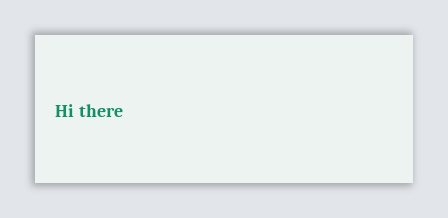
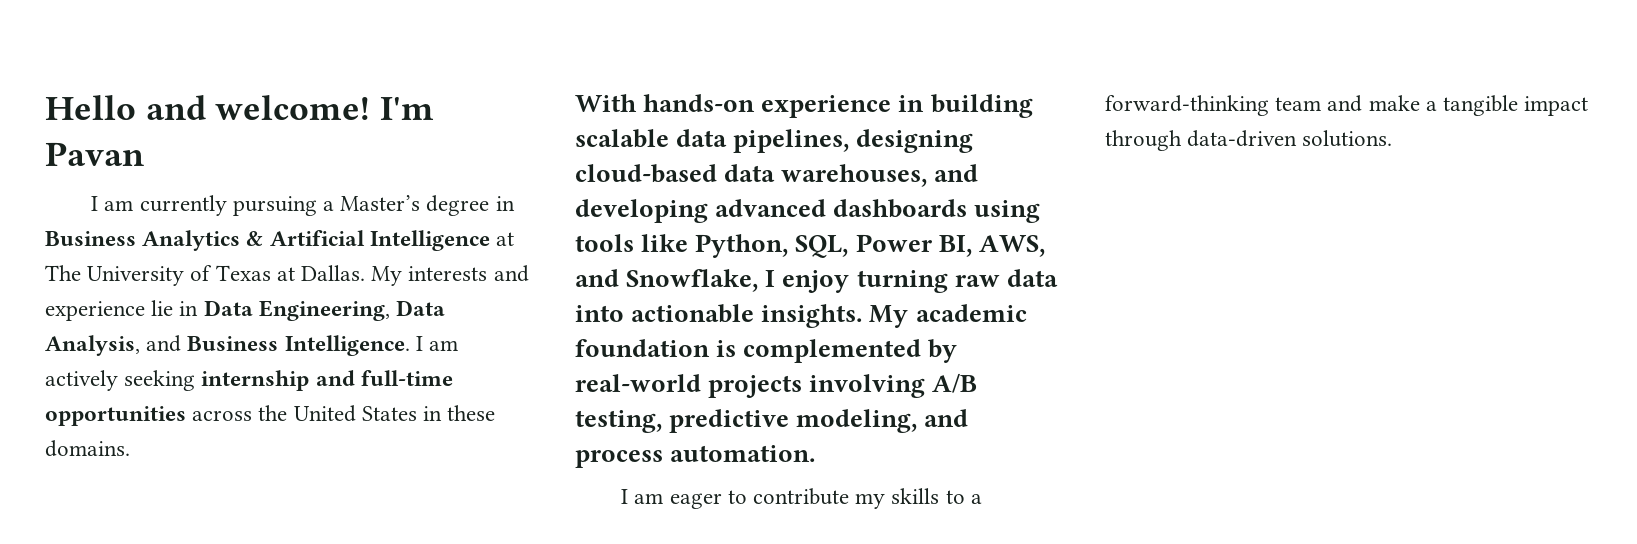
- Hi there
+ Hello and welcome! I'm Pavan
+ I am currently pursuing a Master’s degree in Business Analytics & Artificial Intelligence at The University of Texas at Dallas. My interests and experience lie in Data Engineering, Data Analysis, and Business Intelligence. I am actively seeking internship and full-time opportunities across the United States in these domains.
+ With hands-on experience in building scalable data pipelines, designing cloud-based data warehouses, and developing advanced dashboards using tools like Python, SQL, Power BI, AWS, and Snowflake, I enjoy turning raw data into actionable insights. My academic foundation is complemented by real-world projects involving A/B testing, predictive modeling, and process automation.
+ I am eager to contribute my skills to a forward-thinking team and make a tangible impact through data-driven solutions.

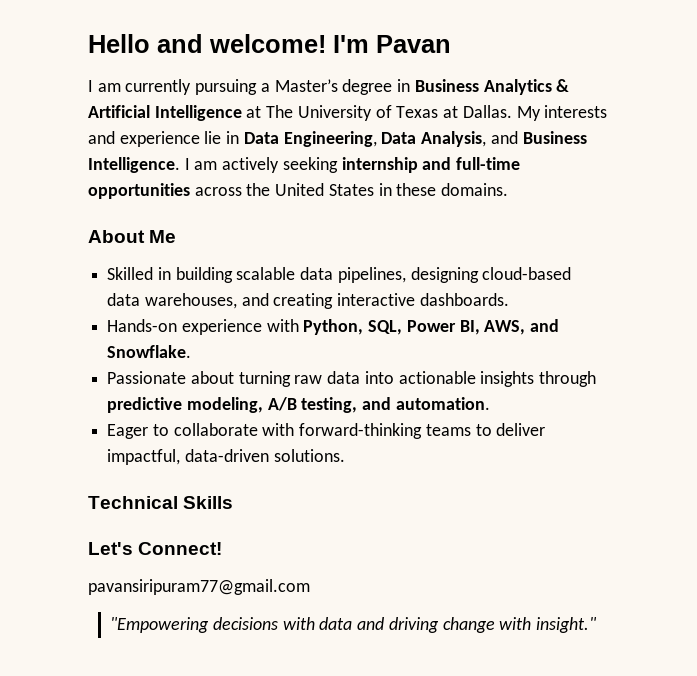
- With hands-on experience in building scalable data pipelines, designing cloud-based data warehouses, and developing advanced dashboards using tools like Python, SQL, Power BI, AWS, and Snowflake, I enjoy turning raw data into actionable insights. My academic foundation is complemented by real-world projects involving A/B testing, predictive modeling, and process automation.
- I am eager to contribute my skills to a forward-thinking team and make a tangible impact through data-driven solutions.
+ About Me
+ Skilled in building scalable data pipelines, designing cloud-based data warehouses, and creating interactive dashboards.
+ Hands-on experience with Python, SQL, Power BI, AWS, and Snowflake.
+ Passionate about turning raw data into actionable insights through predictive modeling, A/B testing, and automation.
+ Eager to collaborate with forward-thinking teams to deliver impactful, data-driven solutions.
+ Technical Skills
+ Let's Connect!
+ pavansiripuram77@gmail.com
+ "Empowering decisions with data and driving change with insight."

